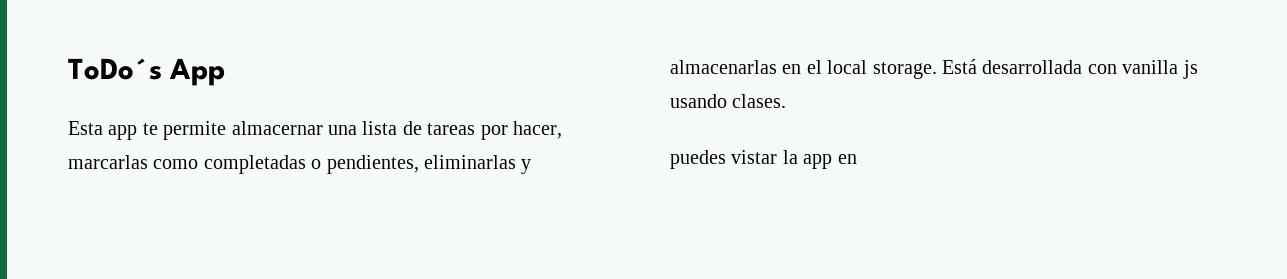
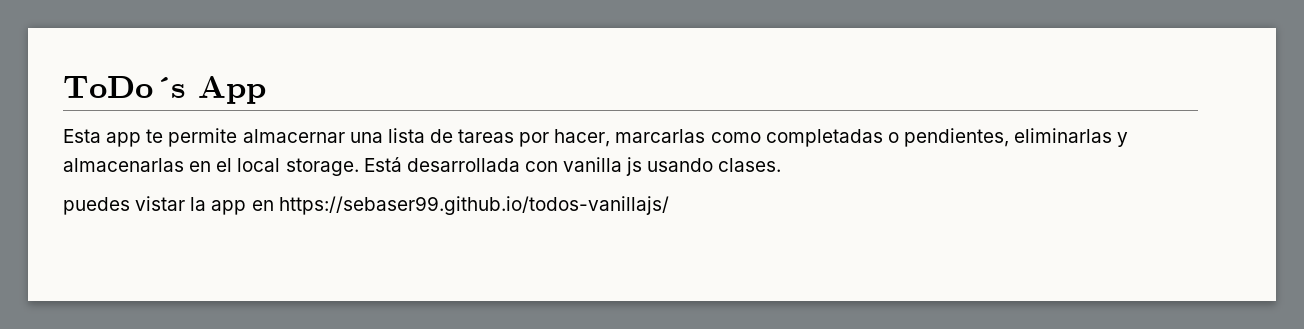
- puedes vistar la app en
+ puedes vistar la app en https://sebaser99.github.io/todos-vanillajs/

